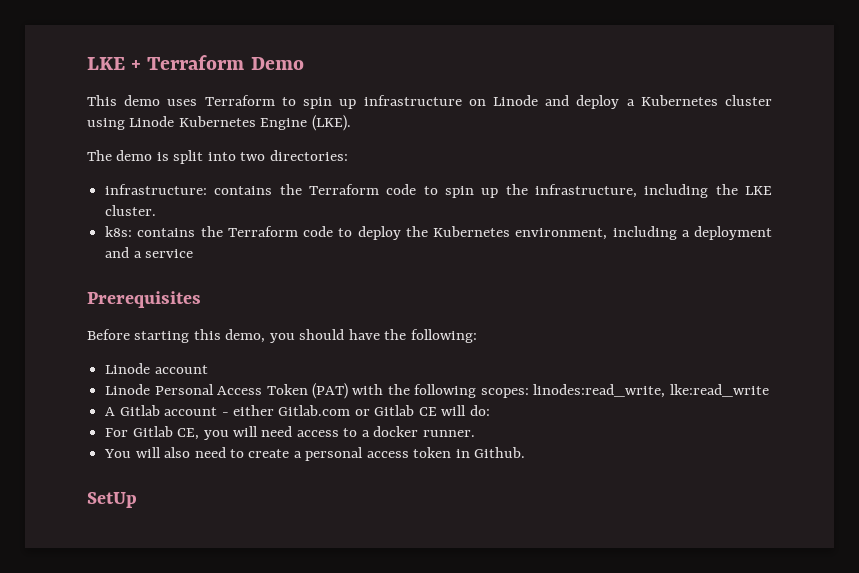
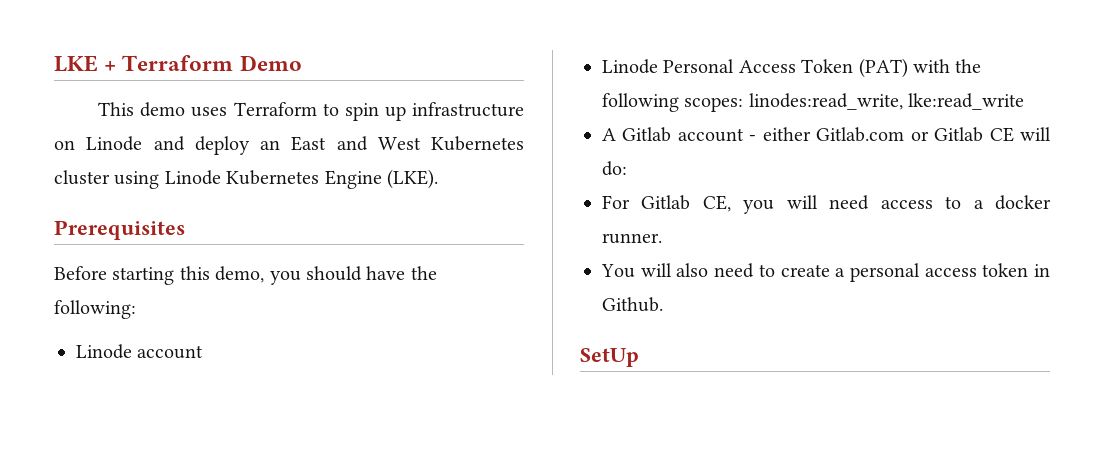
- This demo uses Terraform to spin up infrastructure on Linode and deploy a Kubernetes cluster using Linode Kubernetes Engine (LKE).
+ This demo uses Terraform to spin up infrastructure on Linode and deploy an East and West Kubernetes cluster using Linode Kubernetes Engine (LKE).
- The demo is split into two directories:
- infrastructure: contains the Terraform code to spin up the infrastructure, including the LKE cluster.
- k8s: contains the Terraform code to deploy the Kubernetes environment, including a deployment and a service

